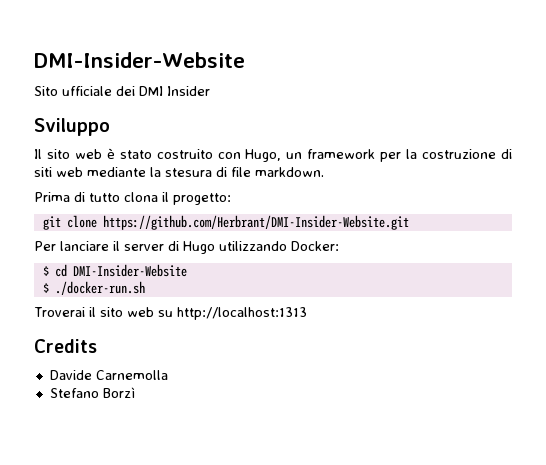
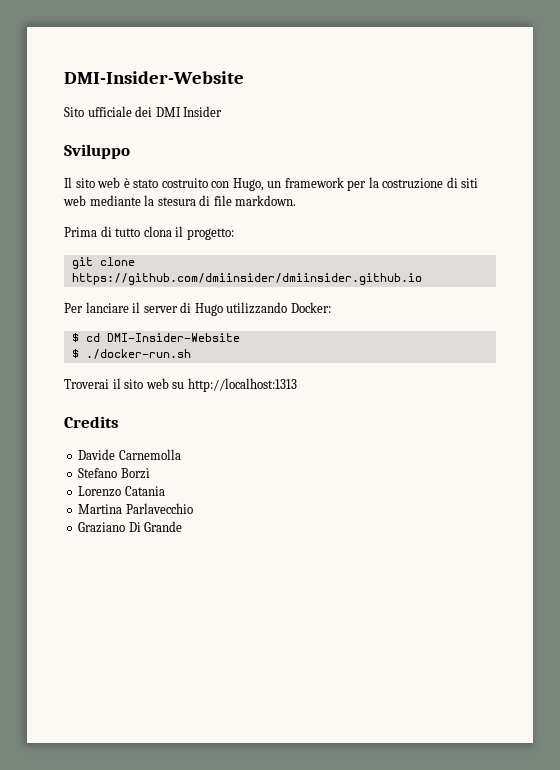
- git clone https://github.com/Herbrant/DMI-Insider-Website.git
+ git clone https://github.com/dmiinsider/dmiinsider.github.io
+ Lorenzo Catania
+ Martina Parlavecchio
+ Graziano Di Grande

